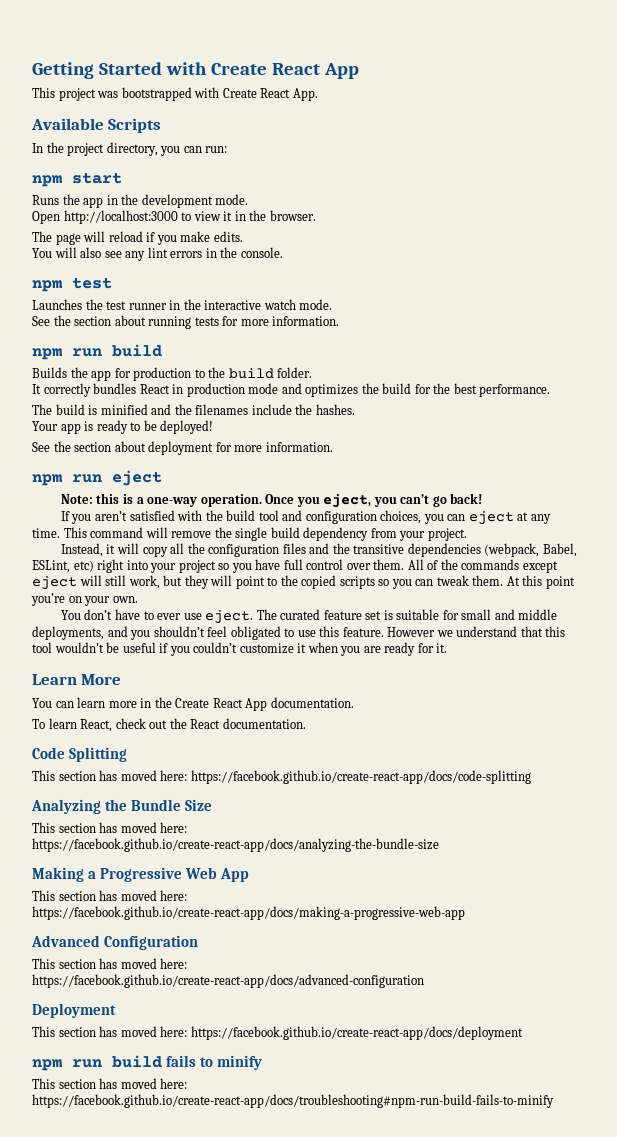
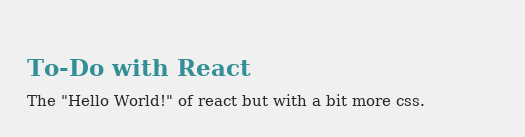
- Getting Started with Create React App
- This project was bootstrapped with Create React App.
- Available Scripts
- In the project directory, you can run:
- npm start
- Runs the app in the development mode.
- Open http://localhost:3000 to view it in the browser.
- The page will reload if you make edits.
- You will also see any lint errors in the console.
- npm test
- Launches the test runner in the interactive watch mode.
- See the section about running tests for more information.
- npm run build
- Builds the app for production to the build folder.
- It correctly bundles React in production mode and optimizes the build for the best performance.
- The build is minified and the filenames include the hashes.
- Your app is ready to be deployed!
- See the section about deployment for more information.
- npm run eject
- Note: this is a one-way operation. Once you eject, you can’t go back!
- If you aren’t satisfied with the build tool and configuration choices, you can eject at any time. This command will remove the single build dependency from your project.
- Instead, it will copy all the configuration files and the transitive dependencies (webpack, Babel, ESLint, etc) right into your project so you have full control over them. All of the commands except eject will still work, but they will point to the copied scripts so you can tweak them. At this point you’re on your own.
- You don’t have to ever use eject. The curated feature set is suitable for small and middle deployments, and you shouldn’t feel obligated to use this feature. However we understand that this tool wouldn’t be useful if you couldn’t customize it when you are ready for it.
- Learn More
- You can learn more in the Create React App documentation.
- To learn React, check out the React documentation.
- Code Splitting
- This section has moved here: https://facebook.github.io/create-react-app/docs/code-splitting
- Analyzing the Bundle Size
- This section has moved here: https://facebook.github.io/create-react-app/docs/analyzing-the-bundle-size
- Making a Progressive Web App
- This section has moved here: https://facebook.github.io/create-react-app/docs/making-a-progressive-web-app
- Advanced Configuration
- This section has moved here: https://facebook.github.io/create-react-app/docs/advanced-configuration
- Deployment
- This section has moved here: https://facebook.github.io/create-react-app/docs/deployment
- npm run build fails to minify
- This section has moved here: https://facebook.github.io/create-react-app/docs/troubleshooting#npm-run-build-fails-to-minify
+ To-Do with React
+ The "Hello World!" of react but with a bit more css.

